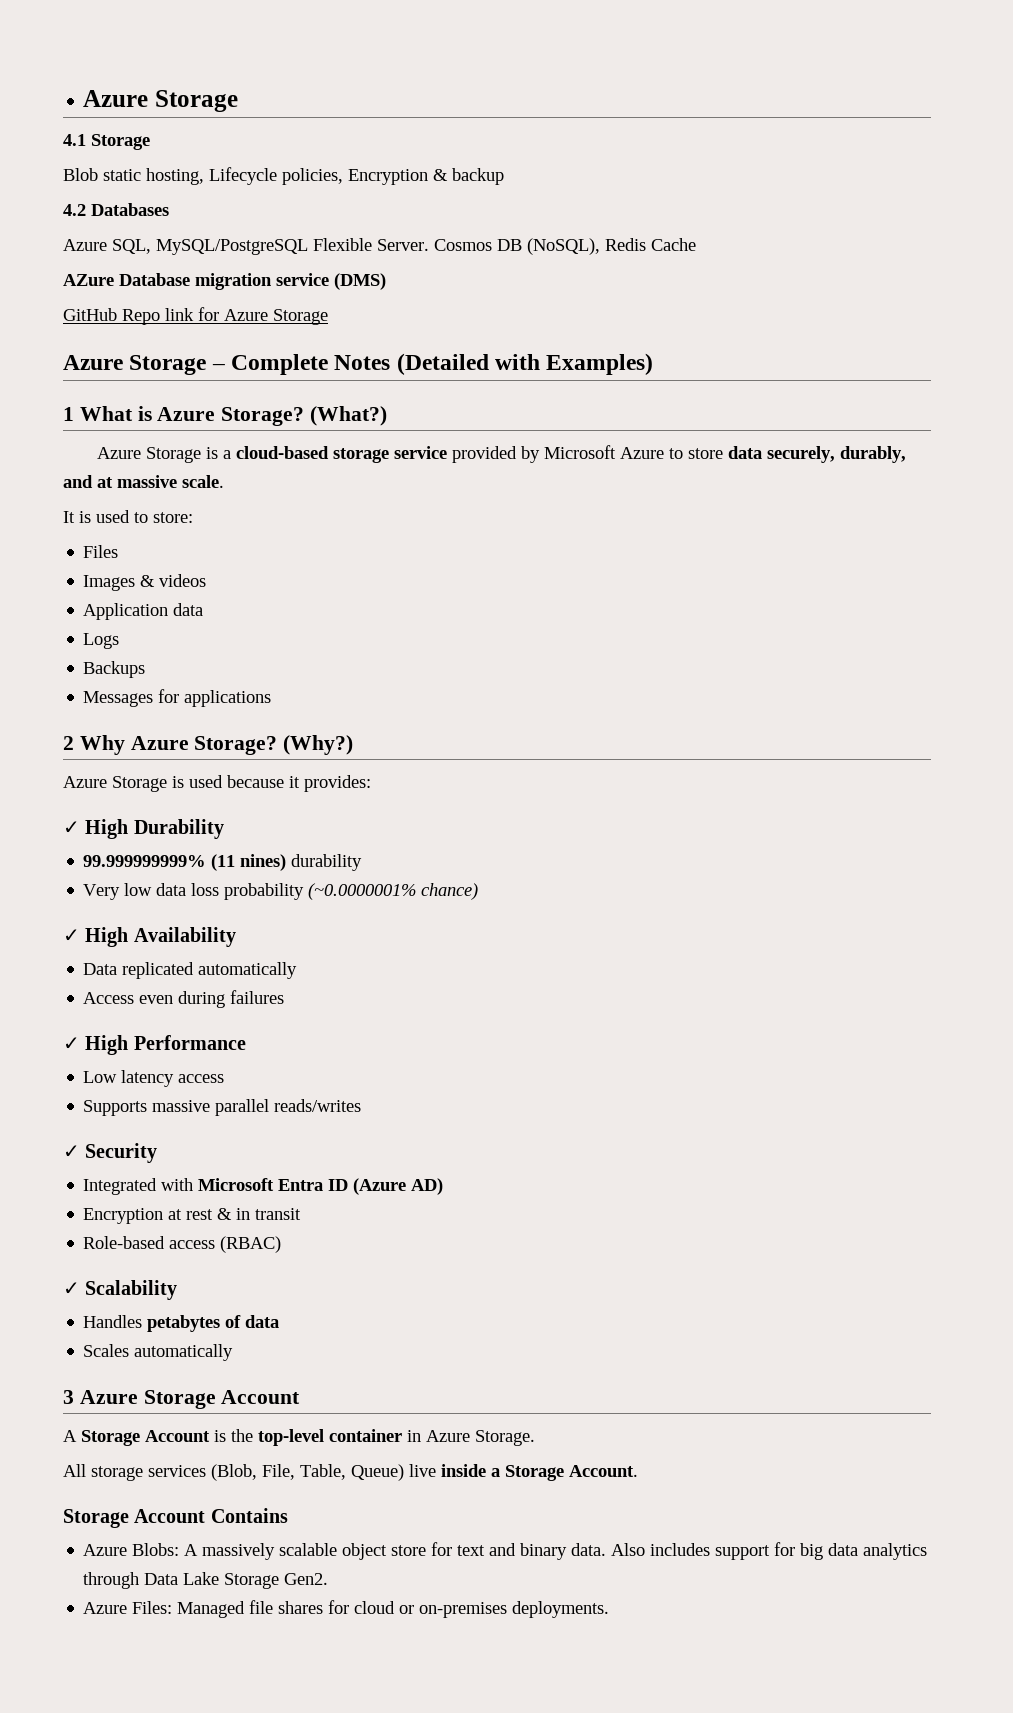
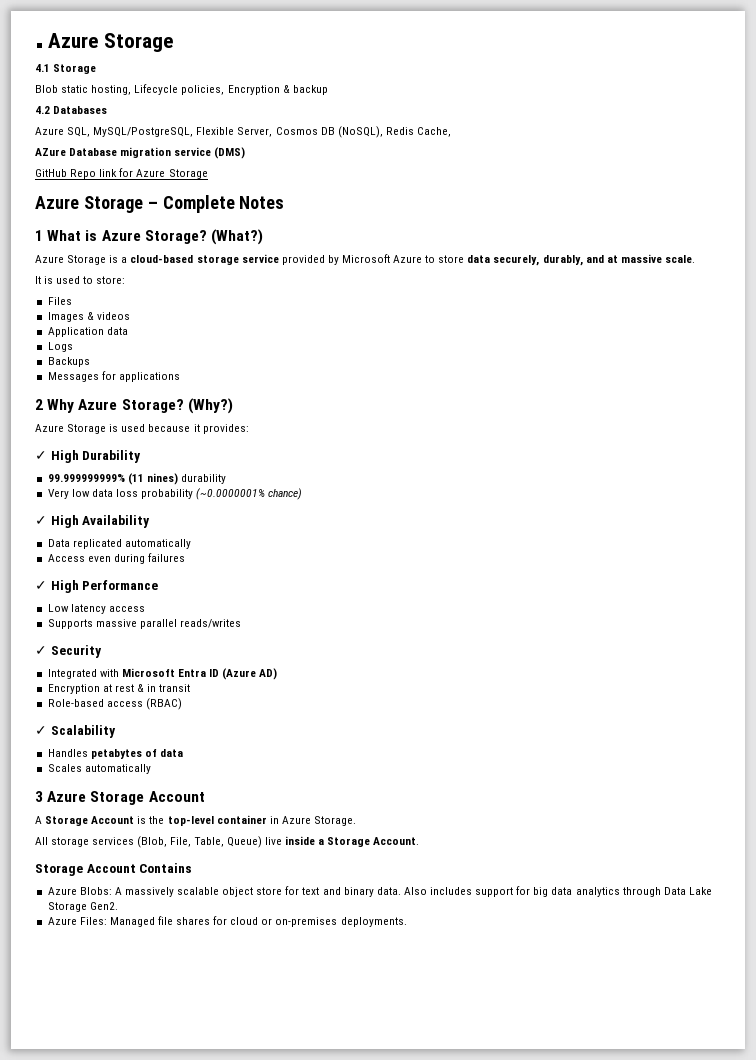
- Azure SQL, MySQL/PostgreSQL Flexible Server. Cosmos DB (NoSQL), Redis Cache
+ Azure SQL, MySQL/PostgreSQL, Flexible Server, Cosmos DB (NoSQL), Redis Cache,
- Azure Storage – Complete Notes (Detailed with Examples)
+ Azure Storage – Complete Notes

